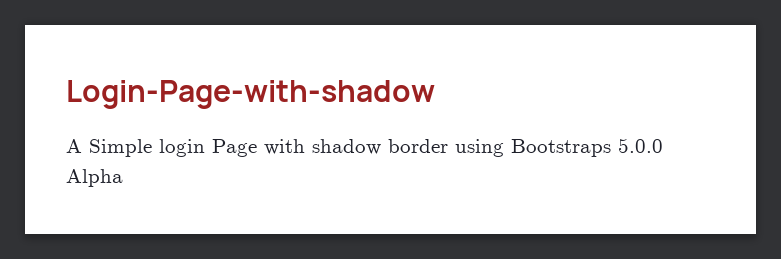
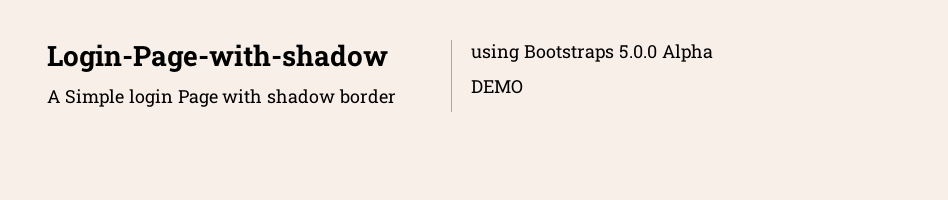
+ DEMO

